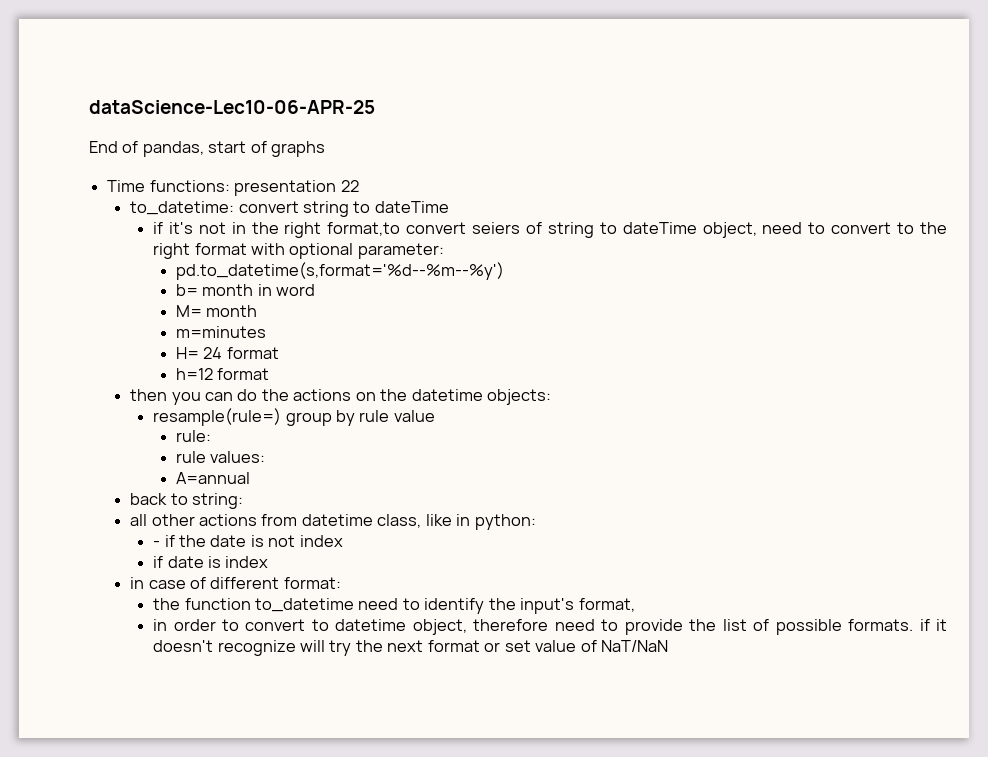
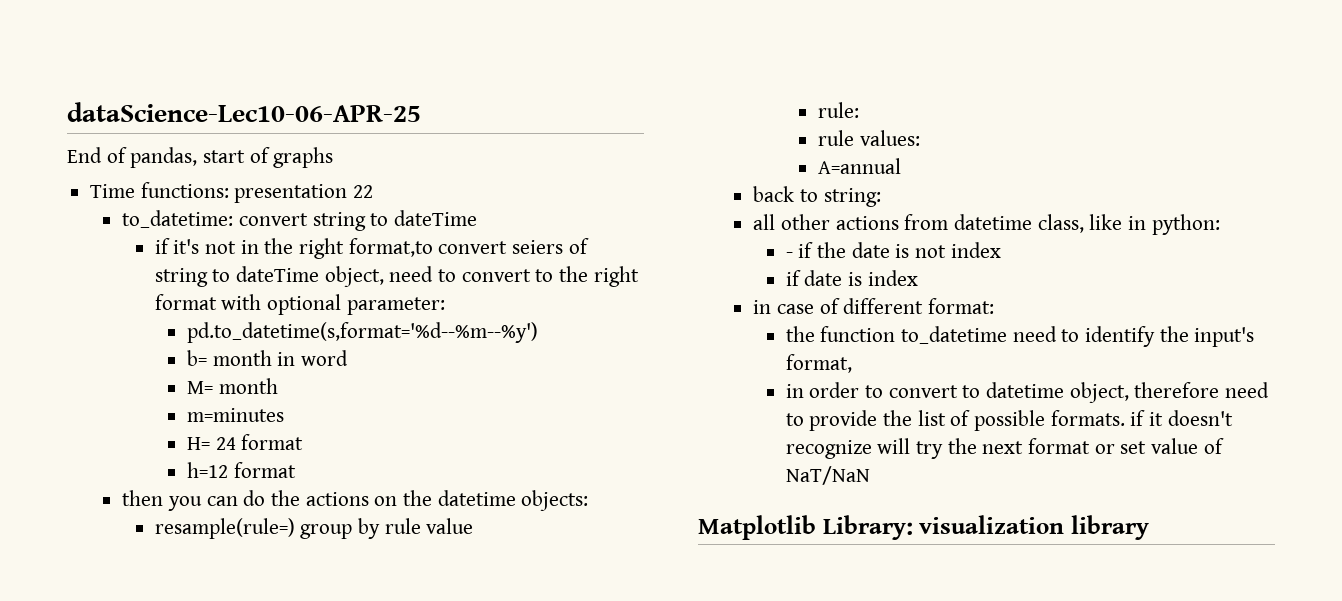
+ Matplotlib Library: visualization library

